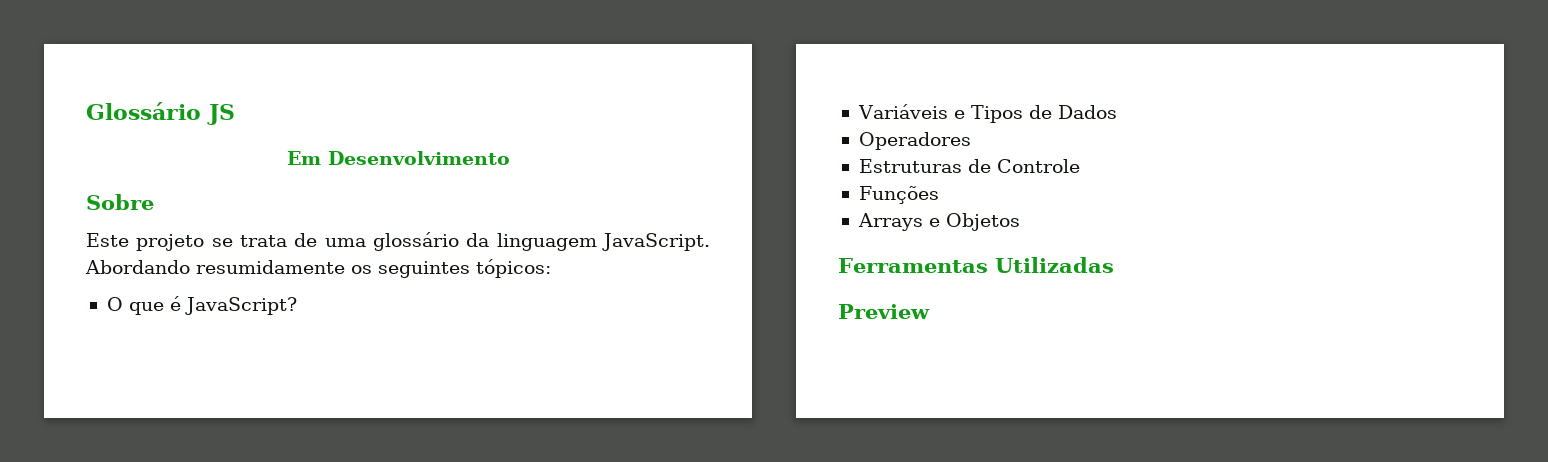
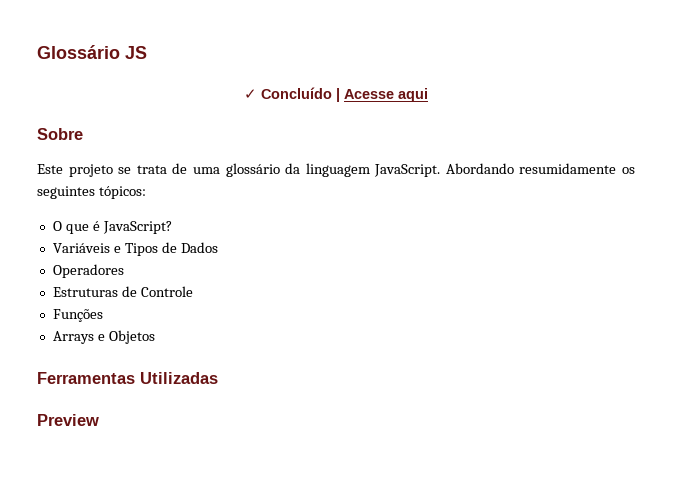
- Em Desenvolvimento
+ ✓ Concluído | Acesse aqui

